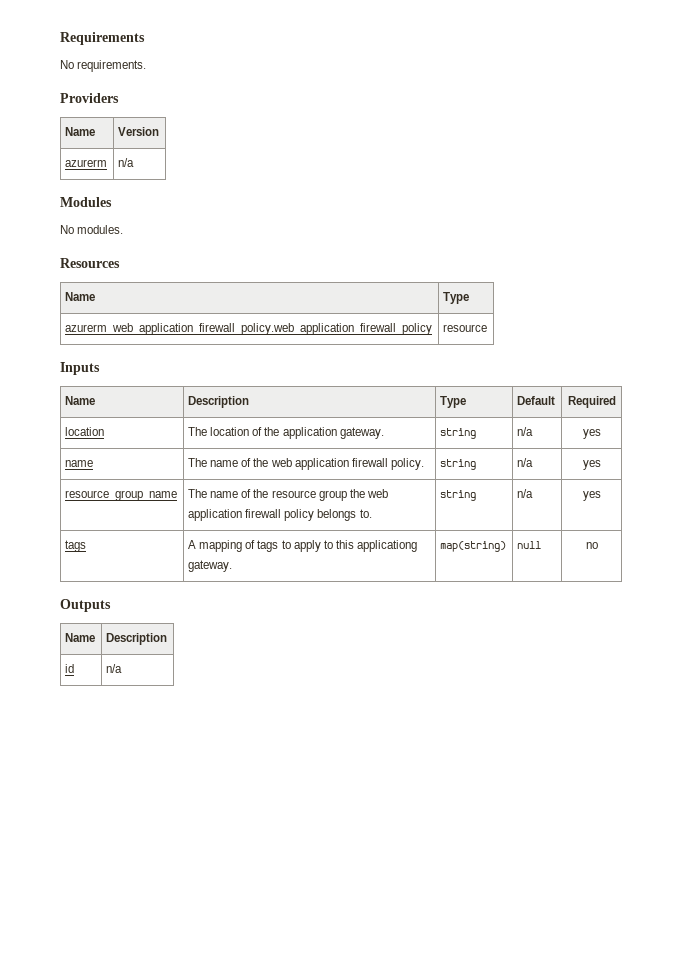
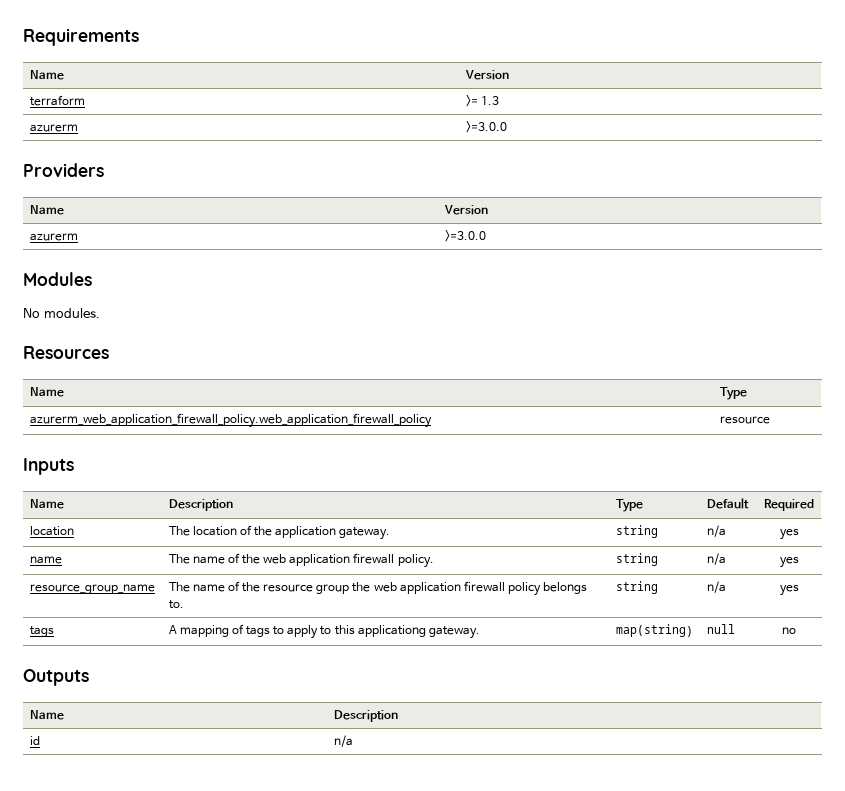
  Requirements
- No requirements.
+ Name | Version
+ terraform | >= 1.3
+ azurerm | >=3.0.0
  Providers
  Name | Version
- azurerm | n/a
+ azurerm | >=3.0.0

